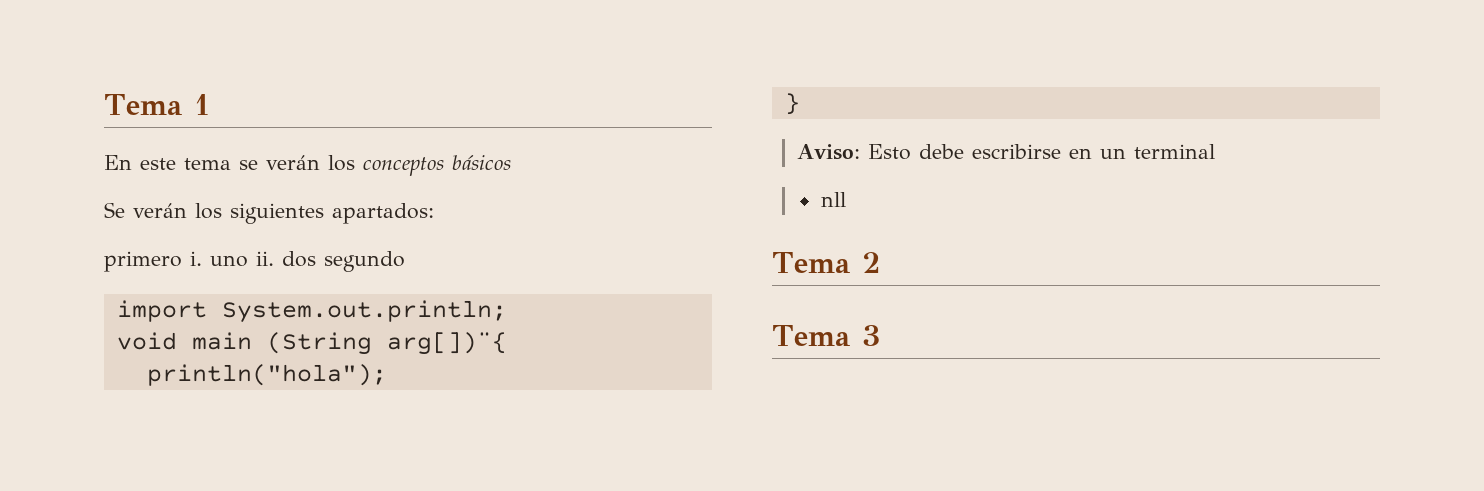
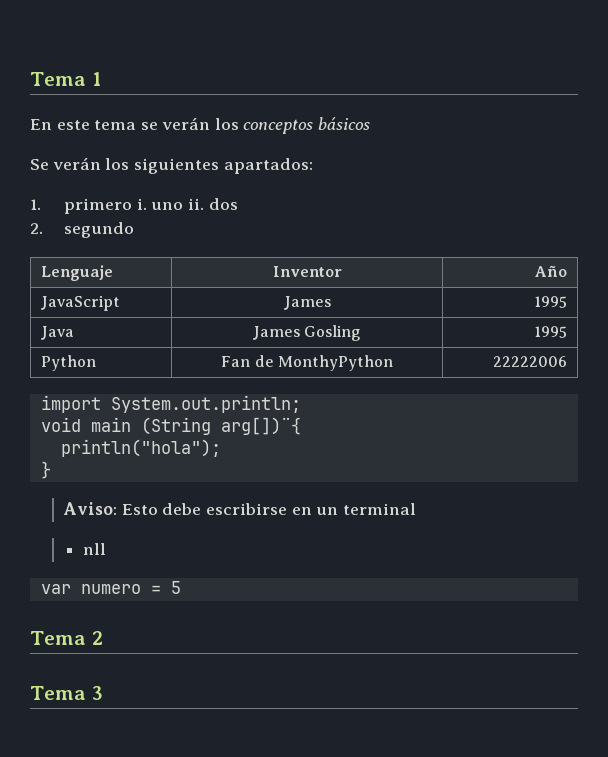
- primero i. uno ii. dos segundo
+ 1. primero i. uno ii. dos
+ 2. segundo
+ Lenguaje | Inventor | Año
+ JavaScript | James | 1995
+ Java | James Gosling | 1995
+ Python | Fan de MonthyPython | 22222006
+ var numero = 5

